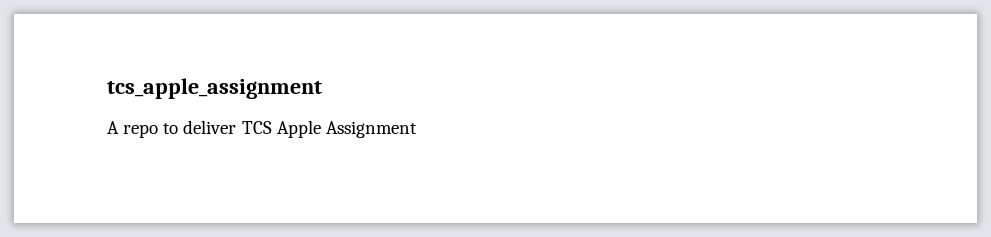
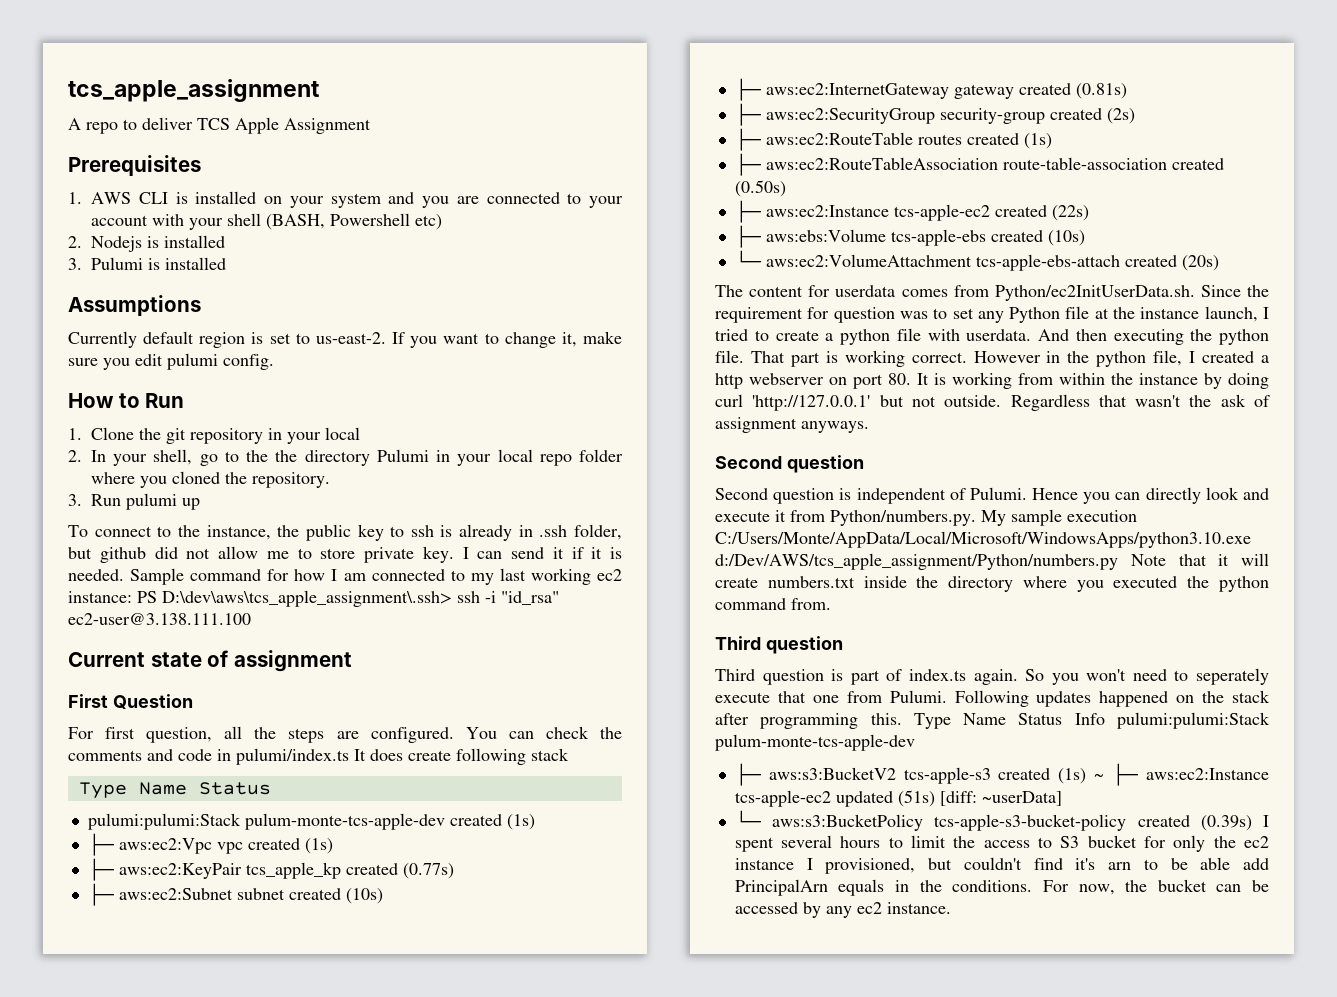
+ Prerequisites
+ 1. AWS CLI is installed on your system and you are connected to your account with your shell (BASH, Powershell etc)
+ 2. Nodejs is installed
+ 3. Pulumi is installed
+ Assumptions
+ Currently default region is set to us-east-2. If you want to change it, make sure you edit pulumi config.
+ How to Run
+ 1. Clone the git repository in your local
+ 2. In your shell, go to the the directory Pulumi in your local repo folder where you cloned the repository.
+ 3. Run pulumi up
+ To connect to the instance, the public key to ssh is already in .ssh folder, but github did not allow me to store private key. I can send it if it is needed. Sample command for how I am connected to my last working ec2 instance: PS D:\dev\aws\tcs_apple_assignment\.ssh> ssh -i "id_rsa" ec2-user@3.138.111.100
+ Current state of assignment
+ First Question
+ For first question, all the steps are configured. You can check the comments and code in pulumi/index.ts It does create following stack
+ Type Name Status
+ pulumi:pulumi:Stack pulum-monte-tcs-apple-dev created (1s)
+ ├─ aws:ec2:Vpc vpc created (1s)
+ ├─ aws:ec2:KeyPair tcs_apple_kp created (0.77s)
+ ├─ aws:ec2:Subnet subnet created (10s)
+ ├─ aws:ec2:InternetGateway gateway created (0.81s)
+ ├─ aws:ec2:SecurityGroup security-group created (2s)
+ ├─ aws:ec2:RouteTable routes created (1s)
+ ├─ aws:ec2:RouteTableAssociation route-table-association created (0.50s)
+ ├─ aws:ec2:Instance tcs-apple-ec2 created (22s)
+ ├─ aws:ebs:Volume tcs-apple-ebs created (10s)
+ └─ aws:ec2:VolumeAttachment tcs-apple-ebs-attach created (20s)
+ The content for userdata comes from Python/ec2InitUserData.sh. Since the requirement for question was to set any Python file at the instance launch, I tried to create a python file with userdata. And then executing the python file. That part is working correct. However in the python file, I created a http webserver on port 80. It is working from within the instance by doing curl 'http://127.0.0.1' but not outside. Regardless that wasn't the ask of assignment anyways.
+ Second question
+ Second question is independent of Pulumi. Hence you can directly look and execute it from Python/numbers.py. My sample execution C:/Users/Monte/AppData/Local/Microsoft/WindowsApps/python3.10.exe d:/Dev/AWS/tcs_apple_assignment/Python/numbers.py Note that it will create numbers.txt inside the directory where you executed the python command from.
+ Third question
+ Third question is part of index.ts again. So you won't need to seperately execute that one from Pulumi. Following updates happened on the stack after programming this. Type Name Status Info pulumi:pulumi:Stack pulum-monte-tcs-apple-dev
+ ├─ aws:s3:BucketV2 tcs-apple-s3 created (1s) ~ ├─ aws:ec2:Instance tcs-apple-ec2 updated (51s) [diff: ~userData]
+ └─ aws:s3:BucketPolicy tcs-apple-s3-bucket-policy created (0.39s) I spent several hours to limit the access to S3 bucket for only the ec2 instance I provisioned, but couldn't find it's arn to be able add PrincipalArn equals in the conditions. For now, the bucket can be accessed by any ec2 instance.

